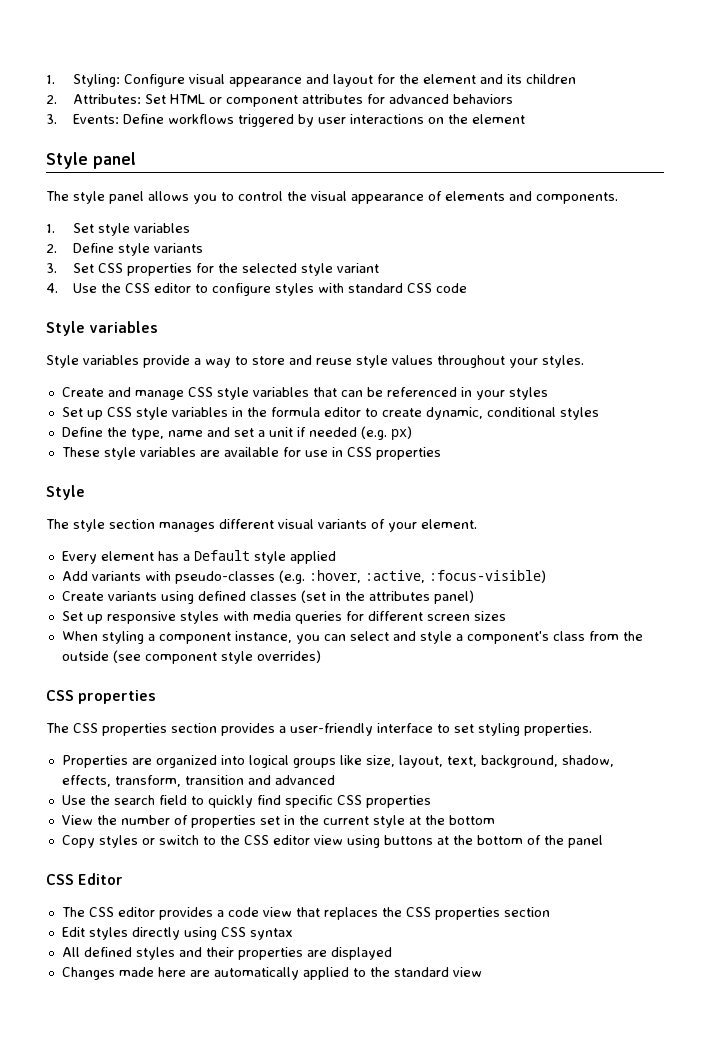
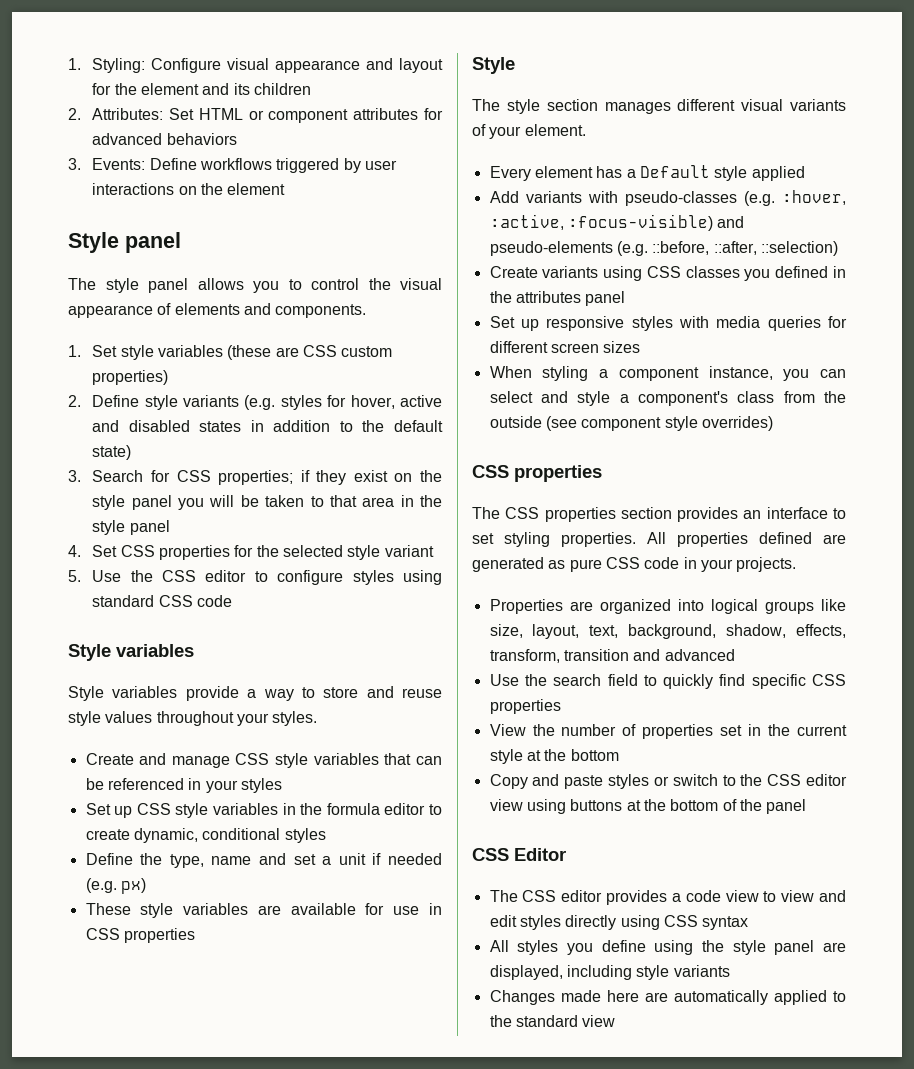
- 1. Set style variables
+ 1. Set style variables (these are CSS custom properties)
- 2. Define style variants
- 3. Set CSS properties for the selected style variant
+ 2. Define style variants (e.g. styles for hover, active and disabled states in addition to the default state)
+ 3. Search for CSS properties; if they exist on the style panel you will be taken to that area in the style panel
+ 4. Set CSS properties for the selected style variant
- 4. Use the CSS editor to configure styles with standard CSS code
+ 5. Use the CSS editor to configure styles using standard CSS code
- Add variants with pseudo-classes (e.g. :hover, :active, :focus-visible)
+ Add variants with pseudo-classes (e.g. :hover, :active, :focus-visible) and pseudo-elements (e.g. ::before, ::after, ::selection)
- Create variants using defined classes (set in the attributes panel)
+ Create variants using CSS classes you defined in the attributes panel
- The CSS properties section provides a user-friendly interface to set styling properties.
+ The CSS properties section provides an interface to set styling properties. All properties defined are generated as pure CSS code in your projects.
- Copy styles or switch to the CSS editor view using buttons at the bottom of the panel
+ Copy and paste styles or switch to the CSS editor view using buttons at the bottom of the panel
- The CSS editor provides a code view that replaces the CSS properties section
- Edit styles directly using CSS syntax
+ The CSS editor provides a code view to view and edit styles directly using CSS syntax
- All defined styles and their properties are displayed
+ All styles you define using the style panel are displayed, including style variants

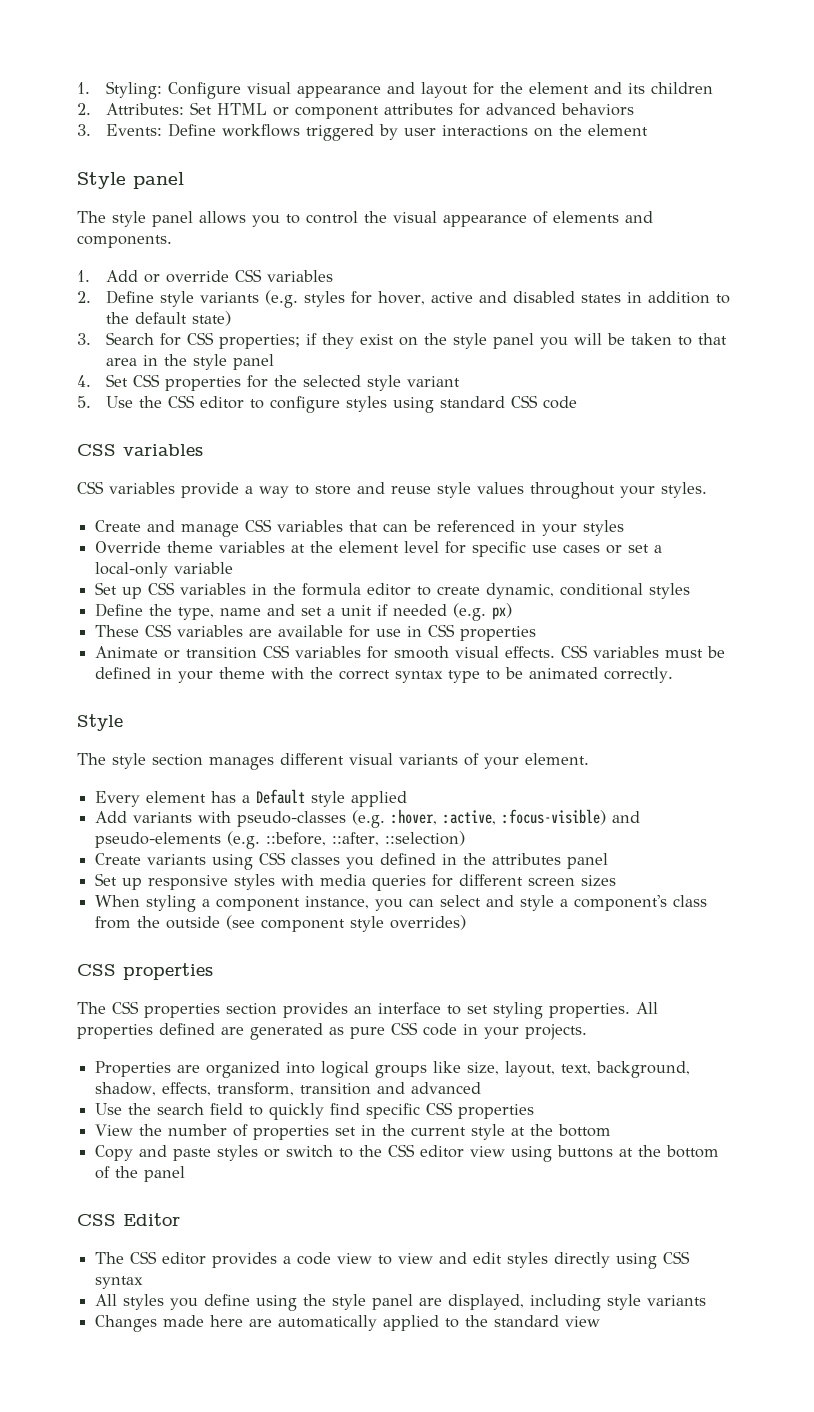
- 1. Set style variables (these are CSS custom properties)
+ 1. Add or override CSS variables
  5. Use the CSS editor to configure styles using standard CSS code
- Style variables
- Style variables provide a way to store and reuse style values throughout your styles.
+ CSS variables
+ CSS variables provide a way to store and reuse style values throughout your styles.
- Create and manage CSS style variables that can be referenced in your styles
+ Create and manage CSS variables that can be referenced in your styles
+ Override theme variables at the element level for specific use cases or set a local-only variable
- Set up CSS style variables in the formula editor to create dynamic, conditional styles
+ Set up CSS variables in the formula editor to create dynamic, conditional styles
- These style variables are available for use in CSS properties
+ These CSS variables are available for use in CSS properties
+ Animate or transition CSS variables for smooth visual effects. CSS variables must be defined in your theme with the correct syntax type to be animated correctly.

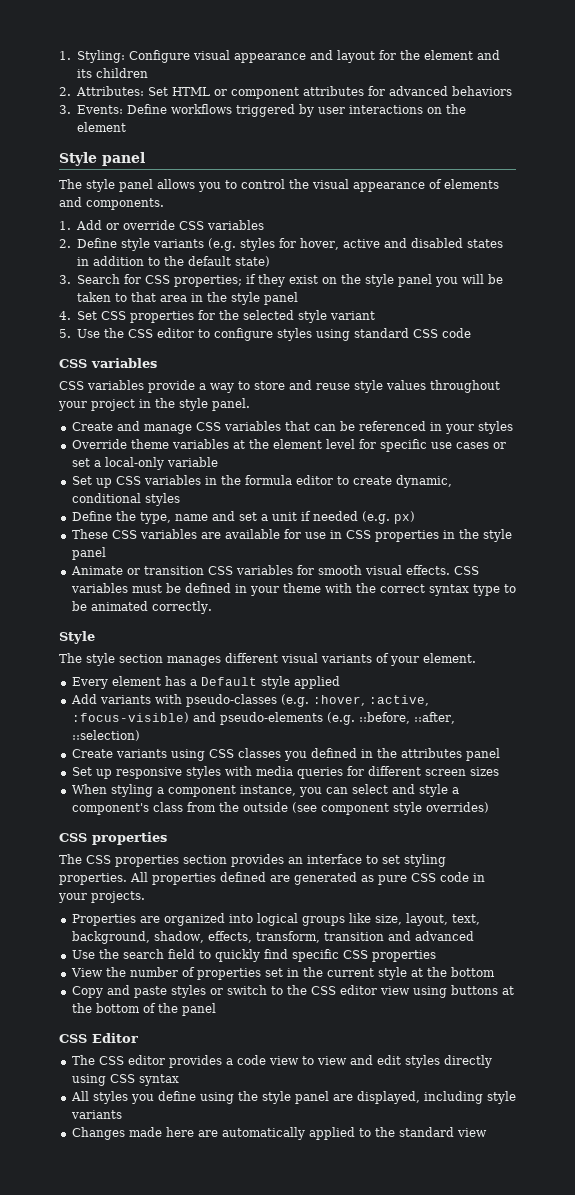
- CSS variables provide a way to store and reuse style values throughout your styles.
+ CSS variables provide a way to store and reuse style values throughout your project in the style panel.
- These CSS variables are available for use in CSS properties
+ These CSS variables are available for use in CSS properties in the style panel

